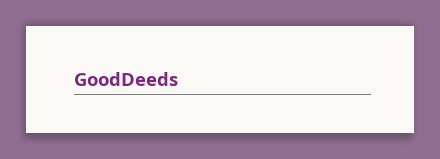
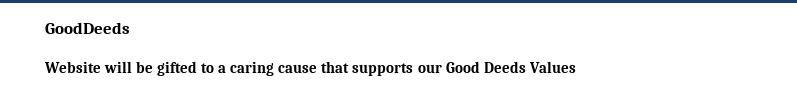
+ Website will be gifted to a caring cause that supports our Good Deeds Values

